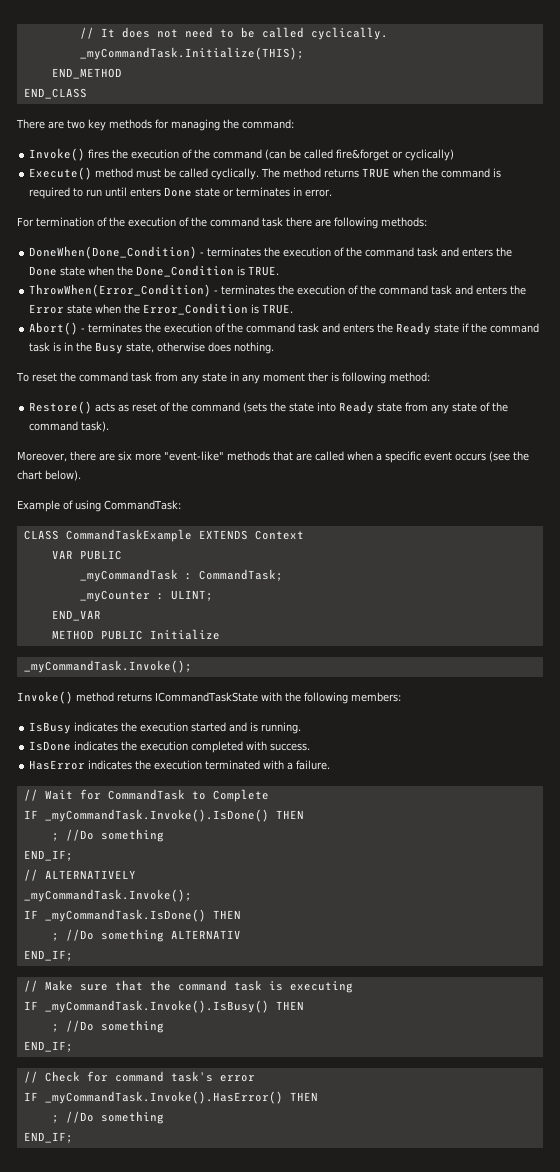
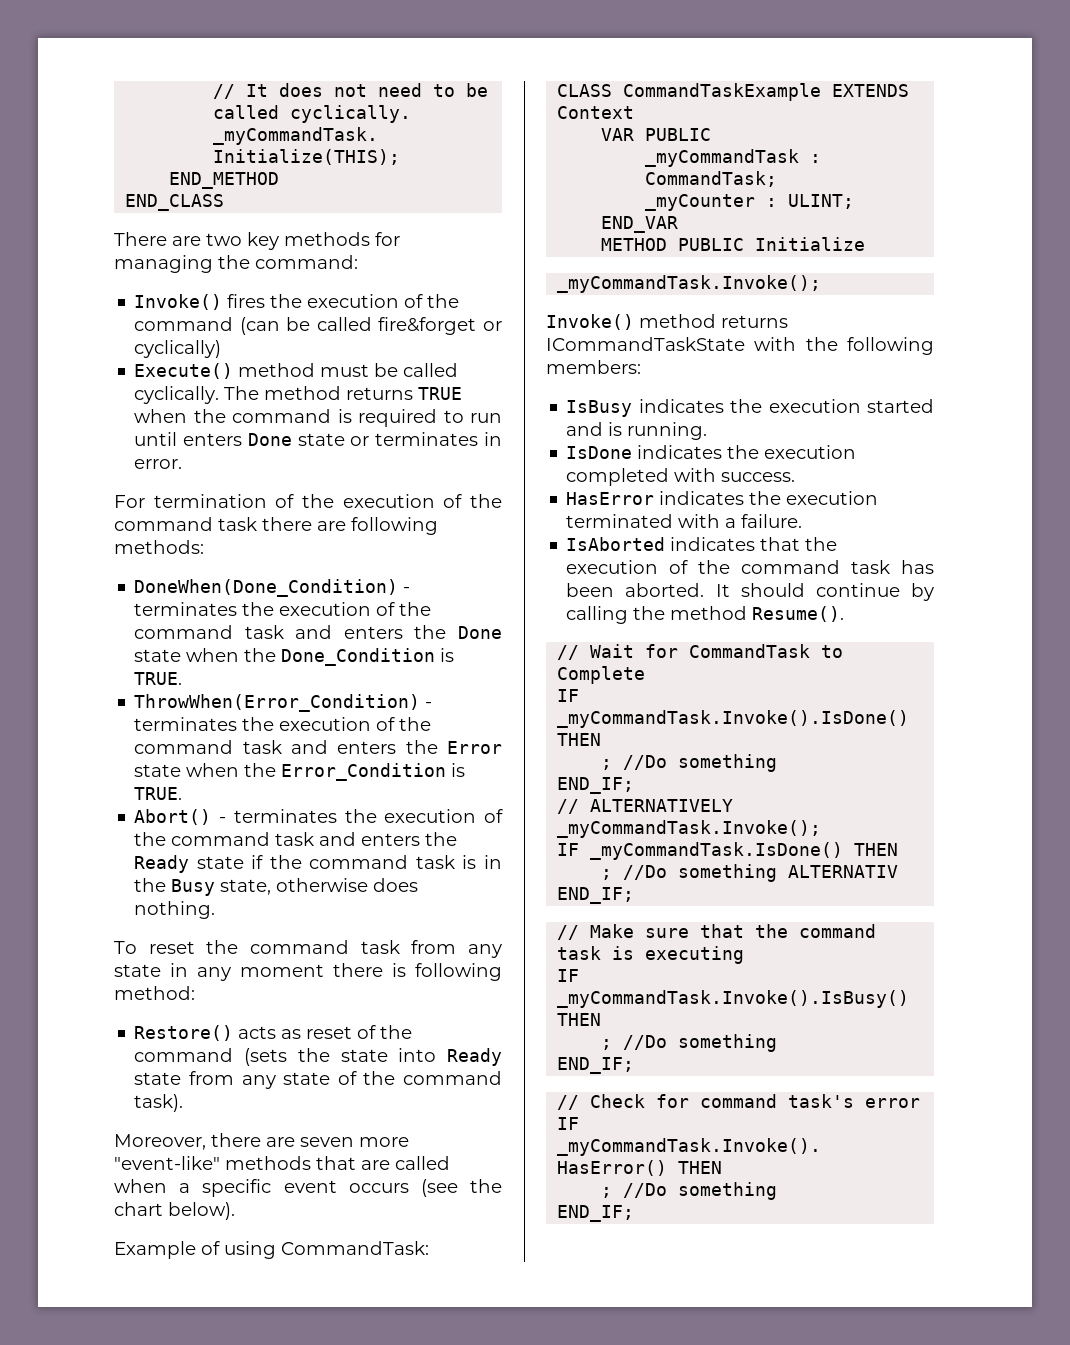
- To reset the command task from any state in any moment ther is following method:
+ To reset the command task from any state in any moment there is following method:
- Moreover, there are six more "event-like" methods that are called when a specific event occurs (see the chart below).
+ Moreover, there are seven more "event-like" methods that are called when a specific event occurs (see the chart below).
+ IsAborted indicates that the execution of the command task has been aborted. It should continue by calling the method Resume().

